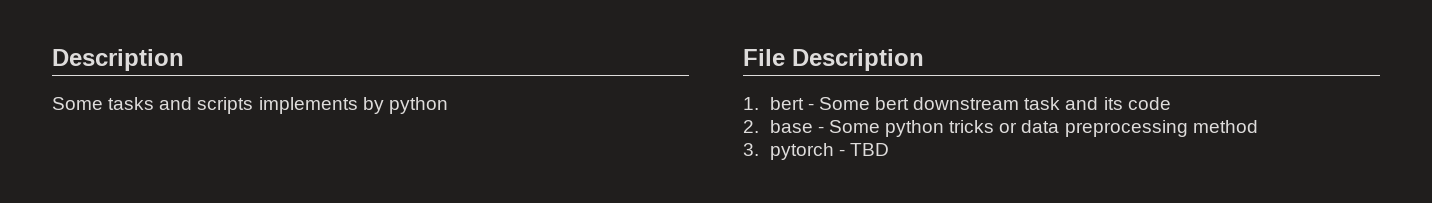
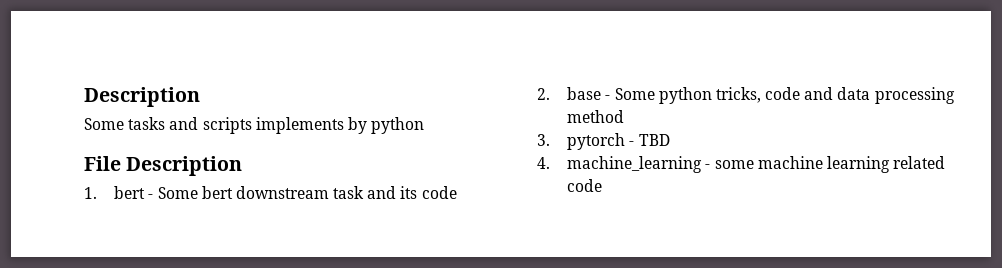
- 2. base - Some python tricks or data preprocessing method
+ 2. base - Some python tricks, code and data processing method
+ 4. machine_learning - some machine learning related code

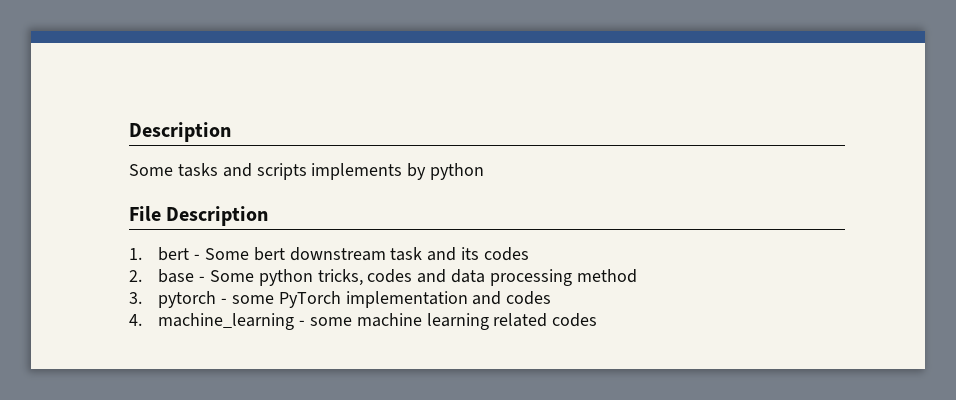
- 1. bert - Some bert downstream task and its code
+ 1. bert - Some bert downstream task and its codes
- 2. base - Some python tricks, code and data processing method
+ 2. base - Some python tricks, codes and data processing method
- 3. pytorch - TBD
+ 3. pytorch - some PyTorch implementation and codes
- 4. machine_learning - some machine learning related code
+ 4. machine_learning - some machine learning related codes

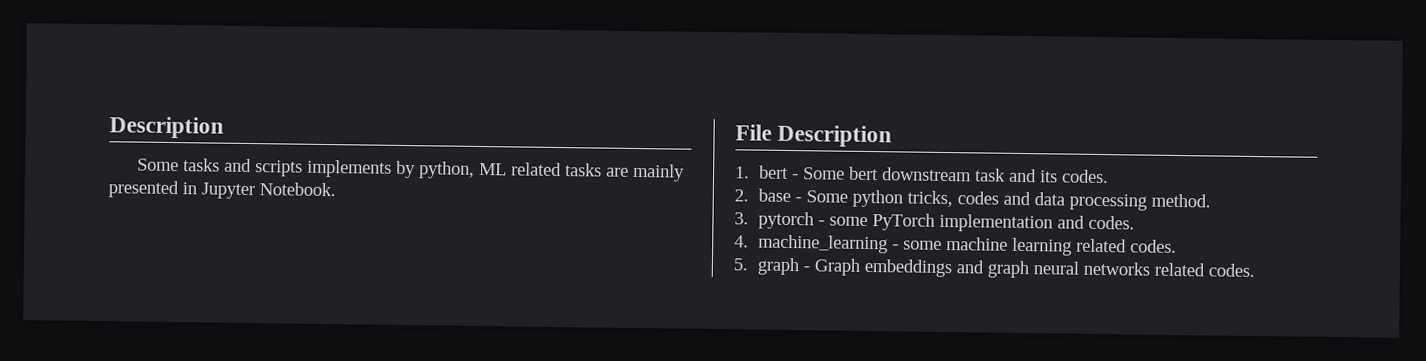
- Some tasks and scripts implements by python
+ Some tasks and scripts implements by python, ML related tasks are mainly presented in Jupyter Notebook.
- 1. bert - Some bert downstream task and its codes
+ 1. bert - Some bert downstream task and its codes.
- 2. base - Some python tricks, codes and data processing method
+ 2. base - Some python tricks, codes and data processing method.
- 3. pytorch - some PyTorch implementation and codes
+ 3. pytorch - some PyTorch implementation and codes.
- 4. machine_learning - some machine learning related codes
+ 4. machine_learning - some machine learning related codes.
+ 5. graph - Graph embeddings and graph neural networks related codes.

